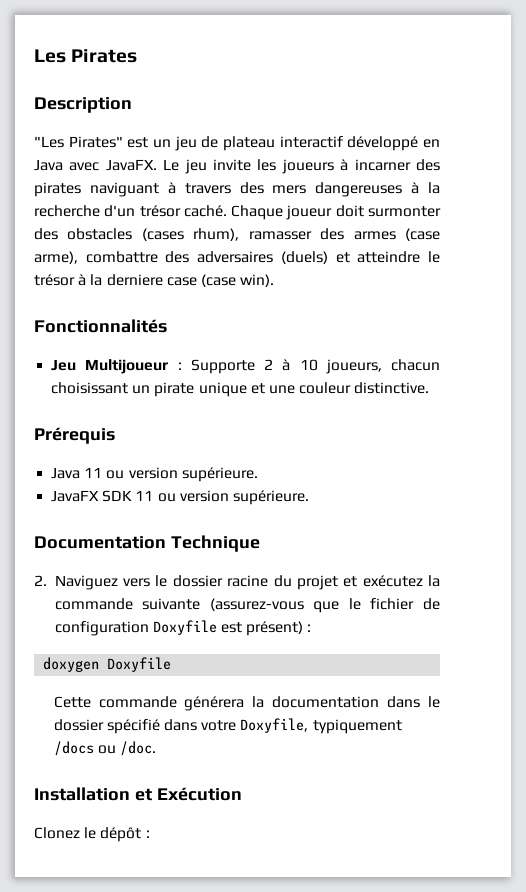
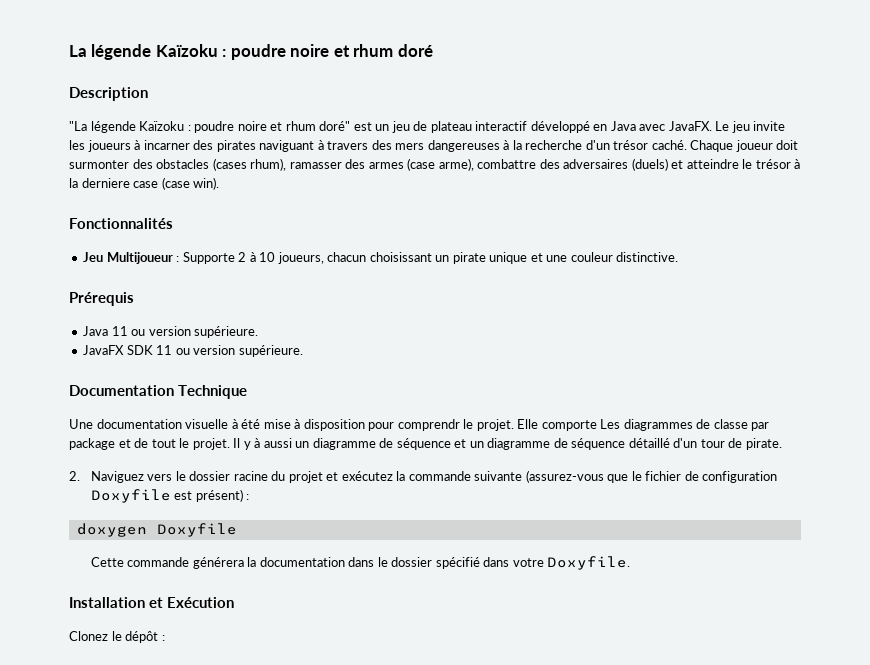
- Les Pirates
+ La légende Kaïzoku : poudre noire et rhum doré
  Description
- "Les Pirates" est un jeu de plateau interactif développé en Java avec JavaFX.
+ "La légende Kaïzoku : poudre noire et rhum doré" est un jeu de plateau interactif développé en Java avec JavaFX.
+ Une documentation visuelle à été mise à disposition pour comprendr le projet. Elle comporte Les diagrammes de classe par package et de tout le projet. Il y à aussi un diagramme de séquence et un diagramme de séquence détaillé d'un tour de pirate.
- Cette commande générera la documentation dans le dossier spécifié dans votre Doxyfile, typiquement /docs ou /doc.
+ Cette commande générera la documentation dans le dossier spécifié dans votre Doxyfile.

